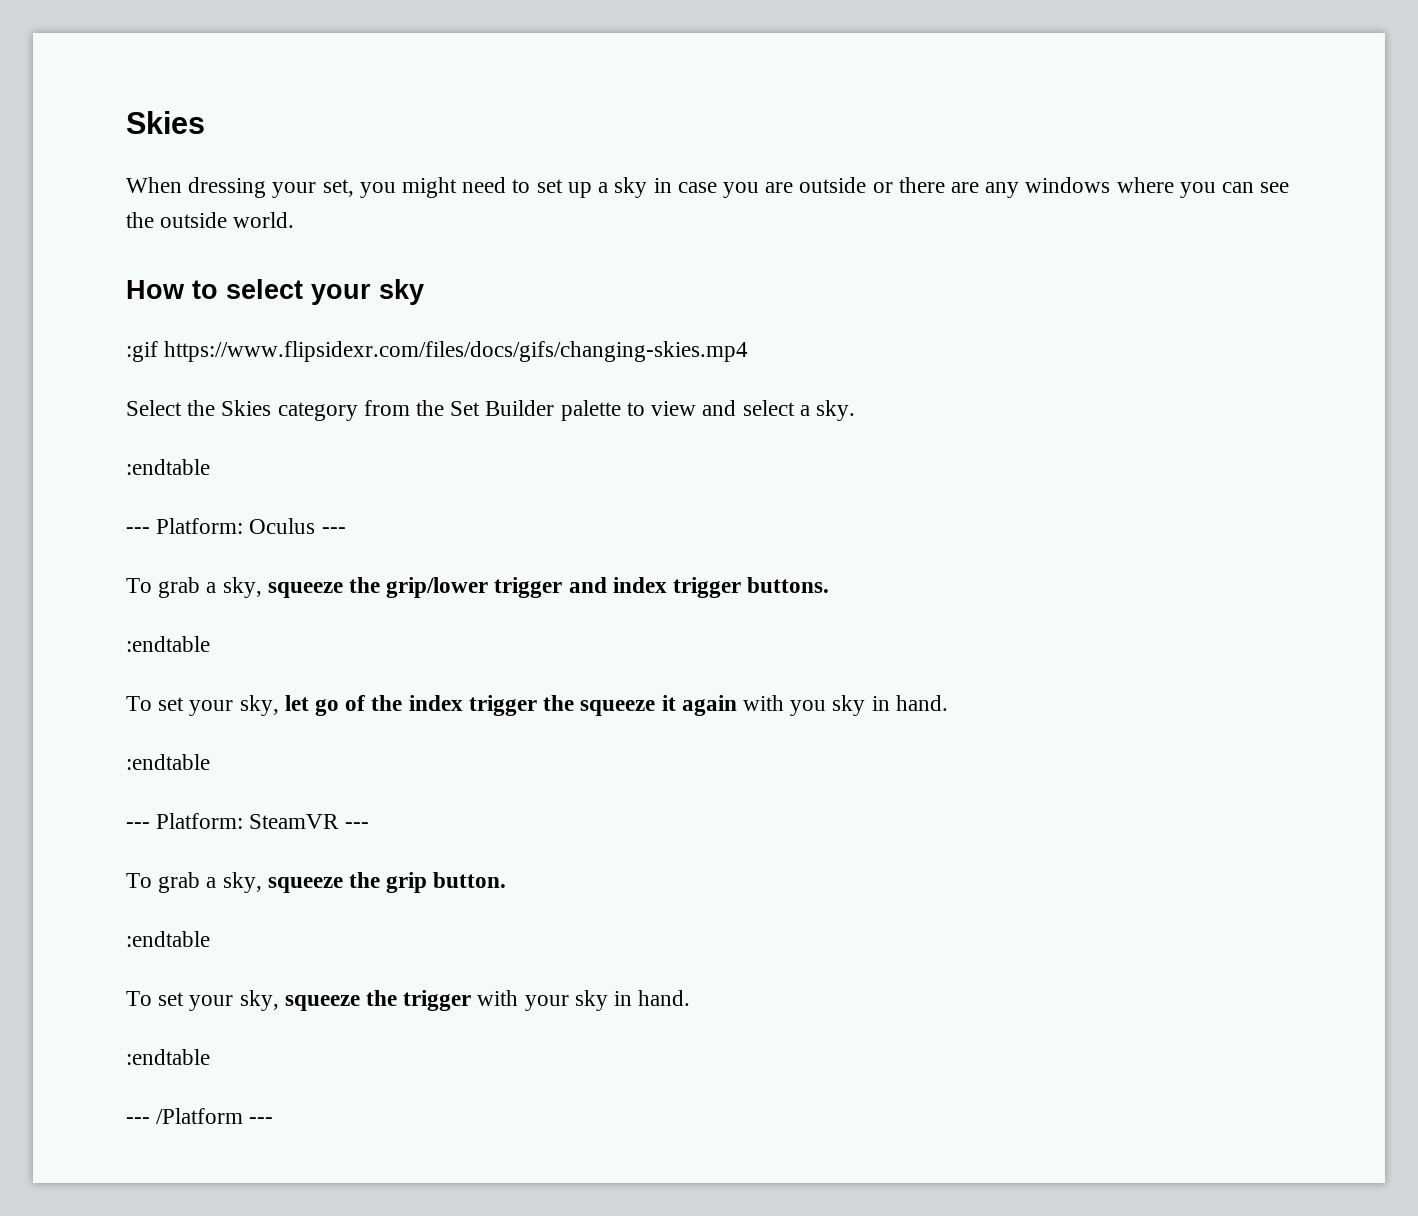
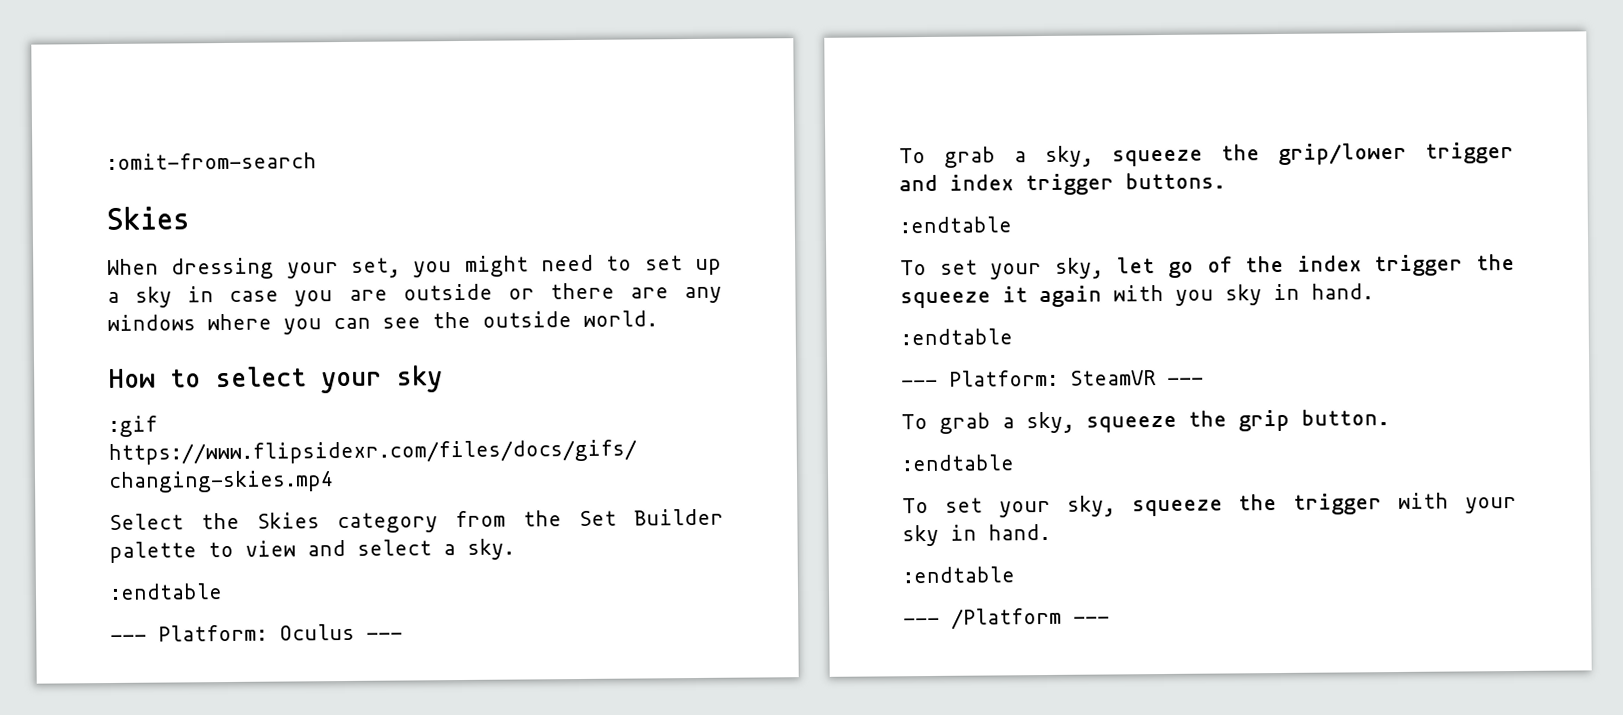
+ :omit-from-search

